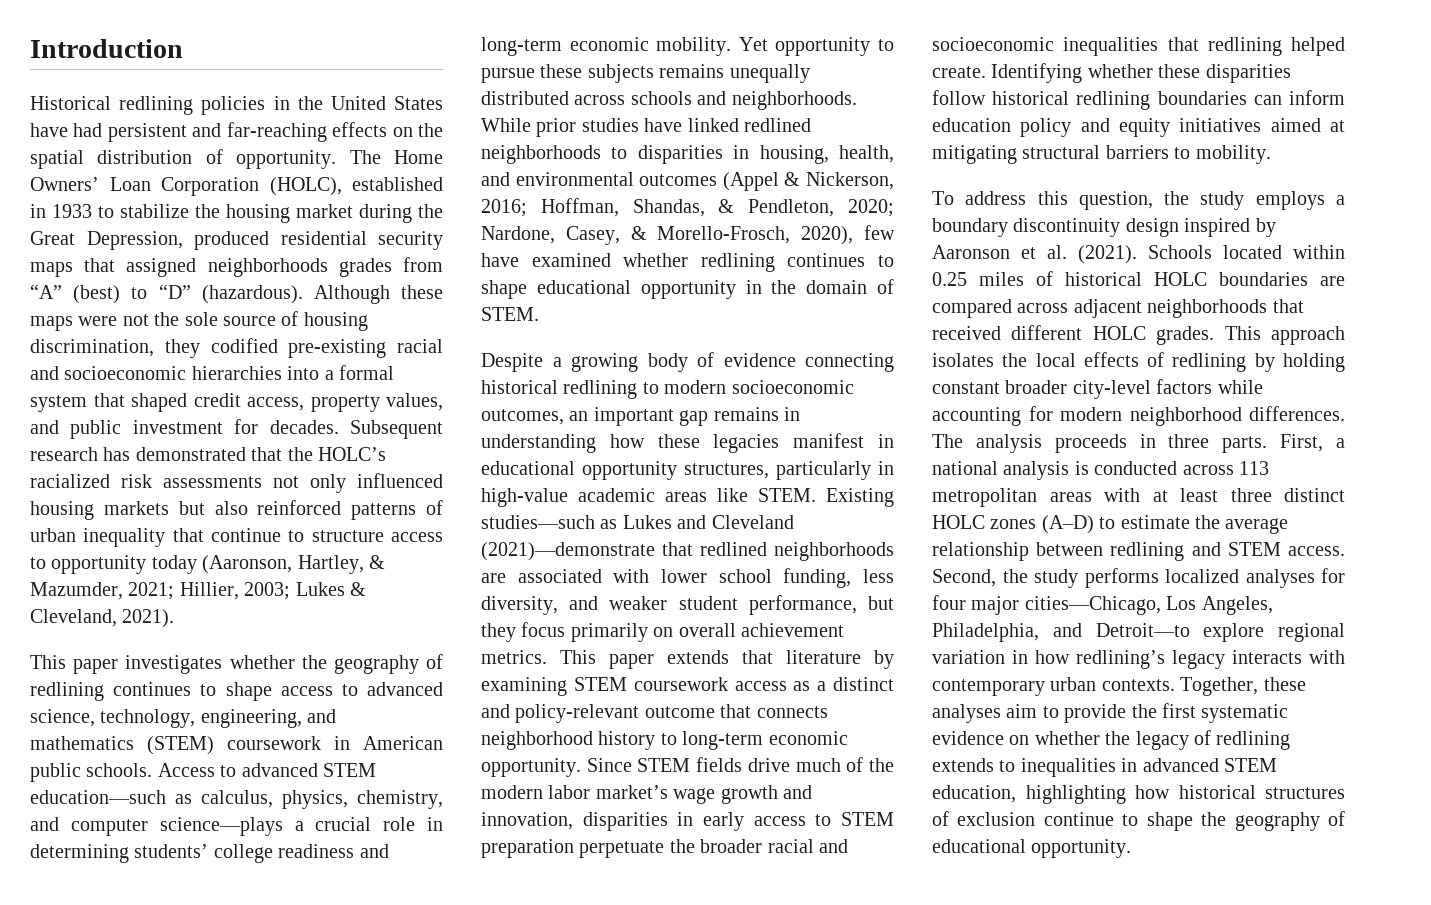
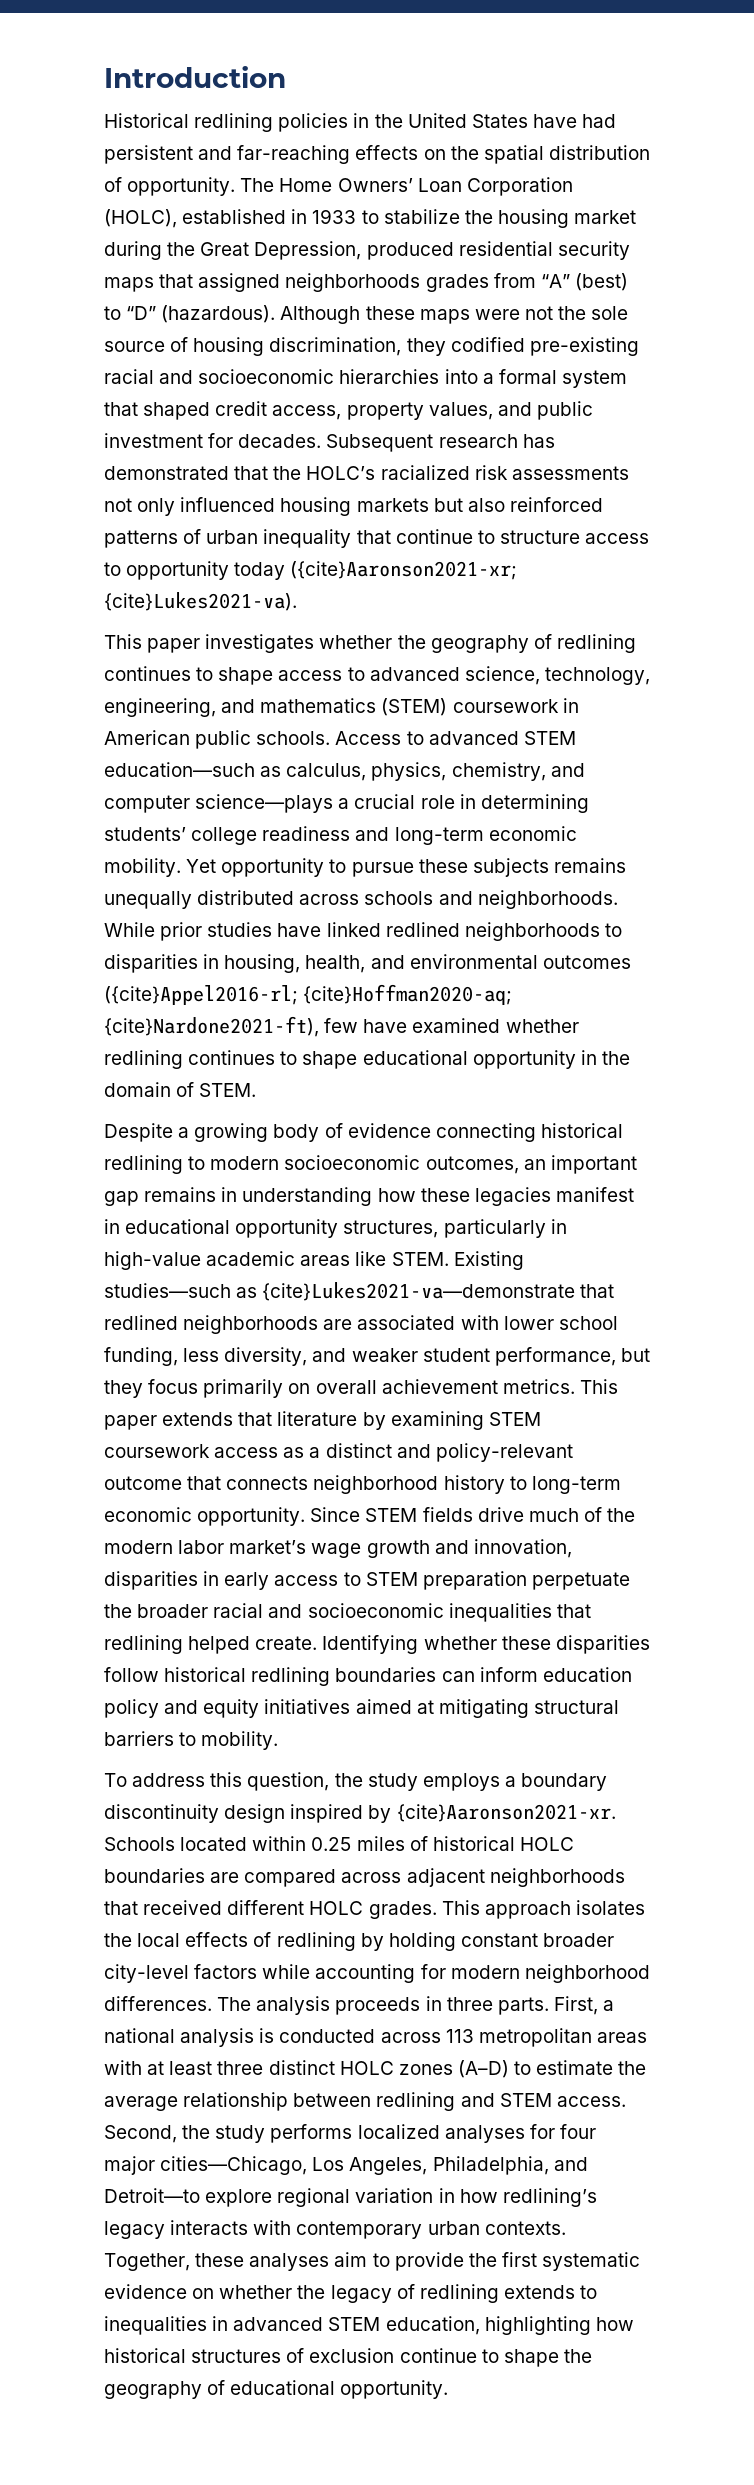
- Subsequent research has demonstrated that the HOLC’s racialized risk assessments not only influenced housing markets but also reinforced patterns of urban inequality that continue to structure access to opportunity today (Aaronson, Hartley, & Mazumder, 2021; Hillier, 2003; Lukes & Cleveland, 2021).
+ Subsequent research has demonstrated that the HOLC’s racialized risk assessments not only influenced housing markets but also reinforced patterns of urban inequality that continue to structure access to opportunity today ({cite}Aaronson2021-xr; {cite}Lukes2021-va).
- While prior studies have linked redlined neighborhoods to disparities in housing, health, and environmental outcomes (Appel & Nickerson, 2016; Hoffman, Shandas, & Pendleton, 2020; Nardone, Casey, & Morello-Frosch, 2020), few have examined whether redlining continues to shape educational opportunity in the domain of STEM.
+ While prior studies have linked redlined neighborhoods to disparities in housing, health, and environmental outcomes ({cite}Appel2016-rl; {cite}Hoffman2020-aq; {cite}Nardone2021-ft), few have examined whether redlining continues to shape educational opportunity in the domain of STEM.
- Existing studies—such as Lukes and Cleveland (2021)—demonstrate that redlined neighborhoods are associated with lower school funding, less diversity, and weaker student performance, but they focus primarily on overall achievement metrics.
+ Existing studies—such as {cite}Lukes2021-va—demonstrate that redlined neighborhoods are associated with lower school funding, less diversity, and weaker student performance, but they focus primarily on overall achievement metrics.
- To address this question, the study employs a boundary discontinuity design inspired by Aaronson et al. (2021).
+ To address this question, the study employs a boundary discontinuity design inspired by {cite}Aaronson2021-xr.

